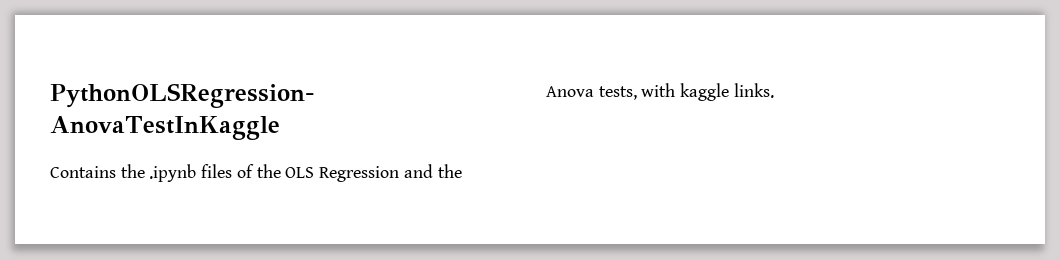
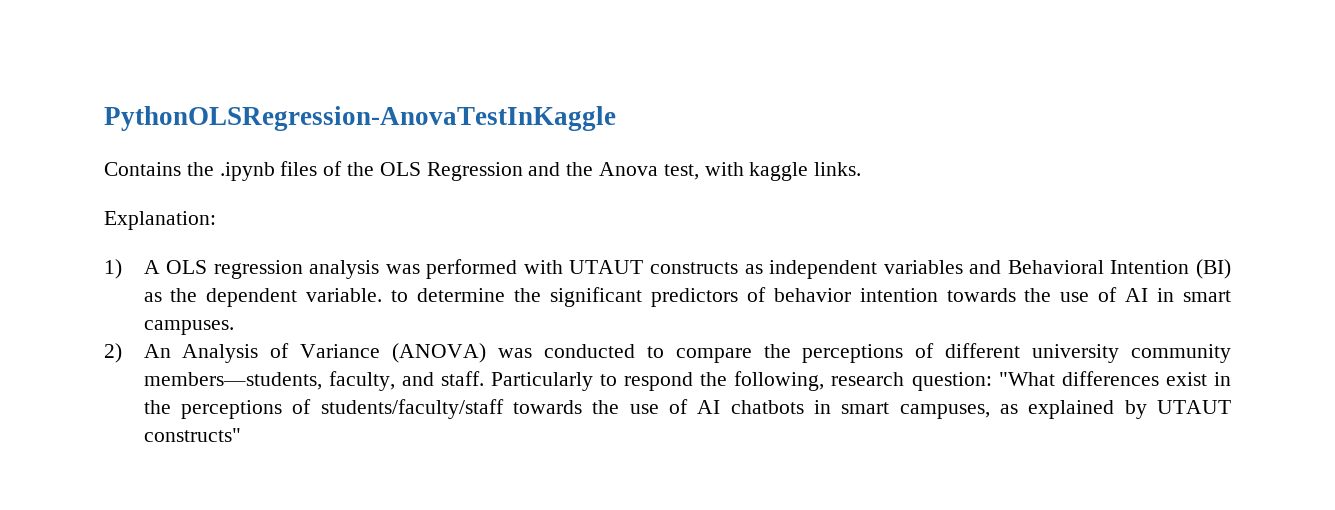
- Contains the .ipynb files of the OLS Regression and the Anova tests, with kaggle links.
+ Contains the .ipynb files of the OLS Regression and the Anova test, with kaggle links.
+ Explanation:
+ 1) A OLS regression analysis was performed with UTAUT constructs as independent variables and Behavioral Intention (BI) as the dependent variable. to determine the significant predictors of behavior intention towards the use of AI in smart campuses.
+ 2) An Analysis of Variance (ANOVA) was conducted to compare the perceptions of different university community members—students, faculty, and staff. Particularly to respond the following, research question: "What differences exist in the perceptions of students/faculty/staff towards the use of AI chatbots in smart campuses, as explained by UTAUT constructs"

